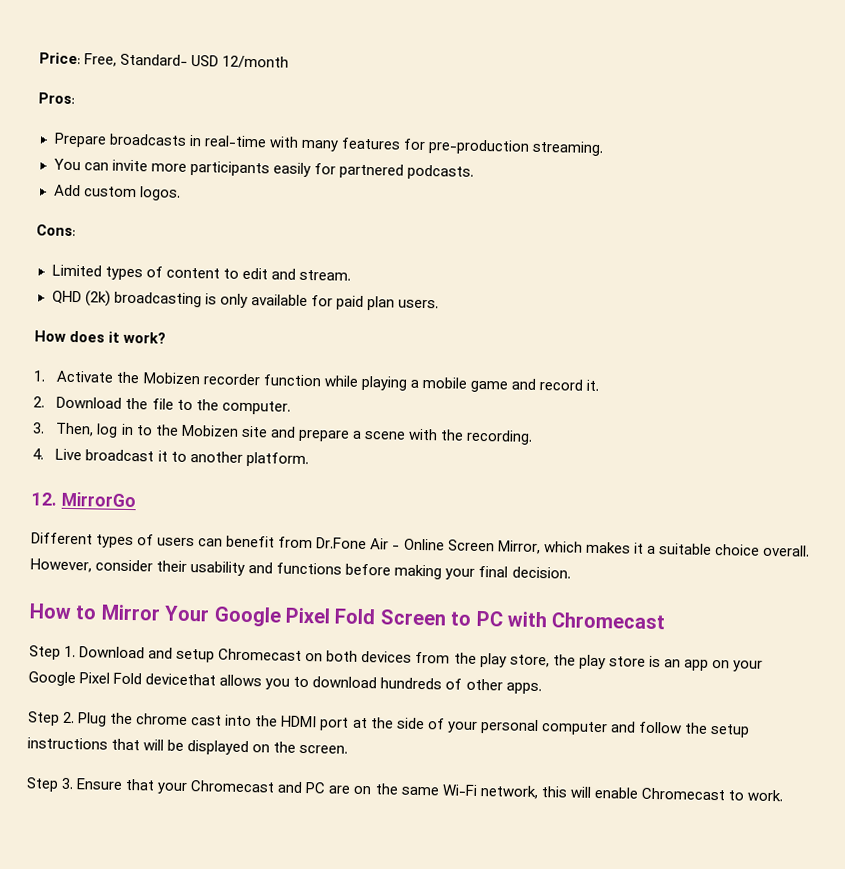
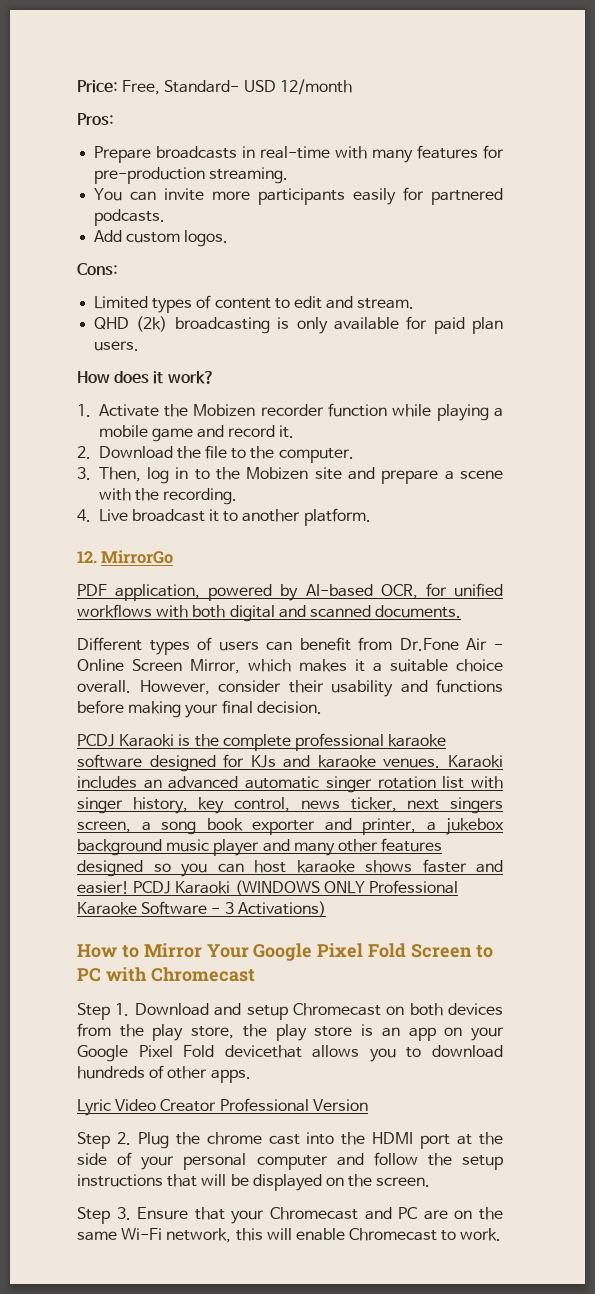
+ PDF application, powered by AI-based OCR, for unified workflows with both digital and scanned documents.
+ PCDJ Karaoki is the complete professional karaoke software designed for KJs and karaoke venues. Karaoki includes an advanced automatic singer rotation list with singer history, key control, news ticker, next singers screen, a song book exporter and printer, a jukebox background music player and many other features designed so you can host karaoke shows faster and easier! PCDJ Karaoki (WINDOWS ONLY Professional Karaoke Software - 3 Activations)
+ Lyric Video Creator Professional Version

